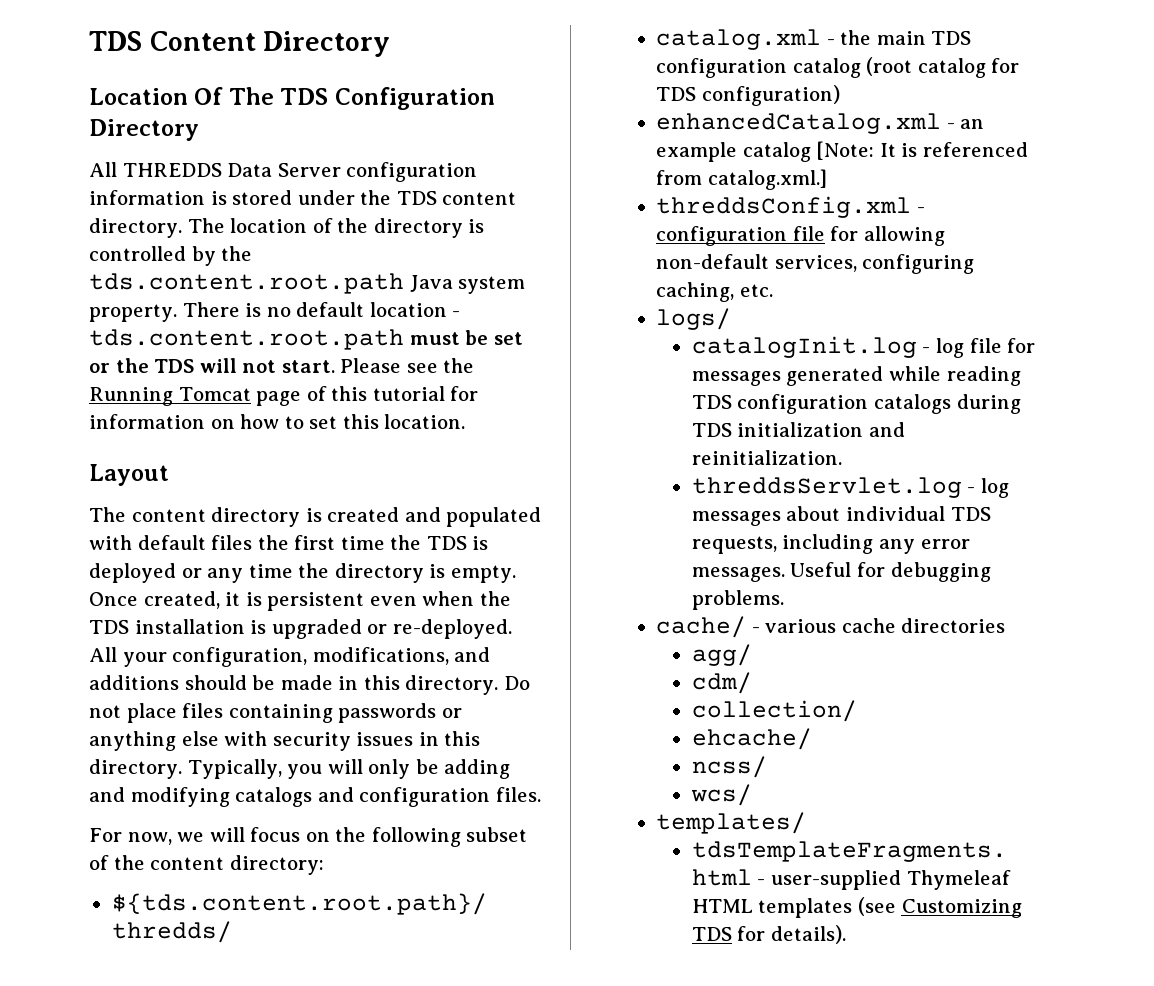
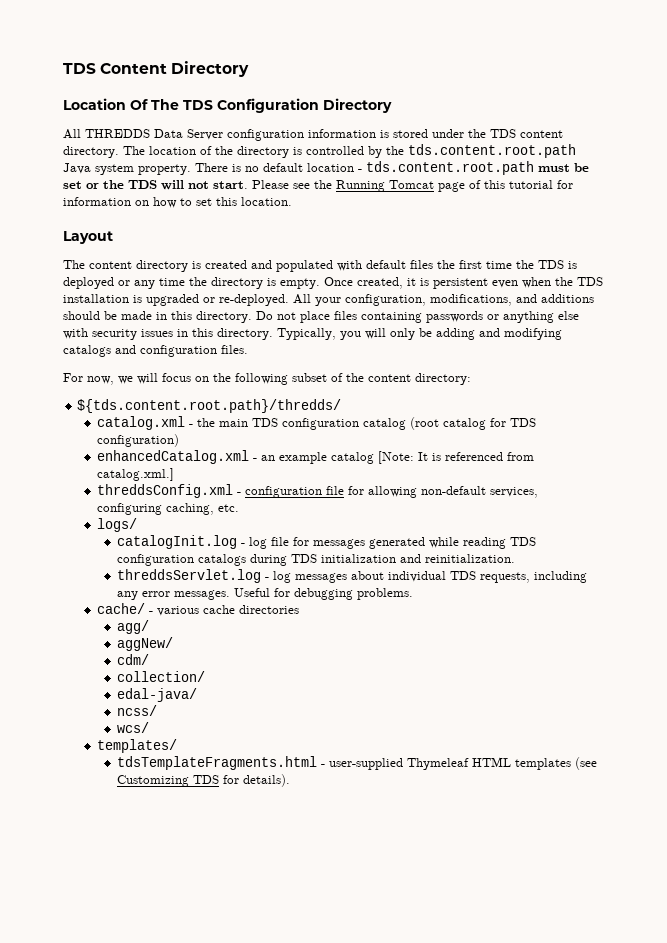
+ aggNew/
- ehcache/
+ edal-java/

